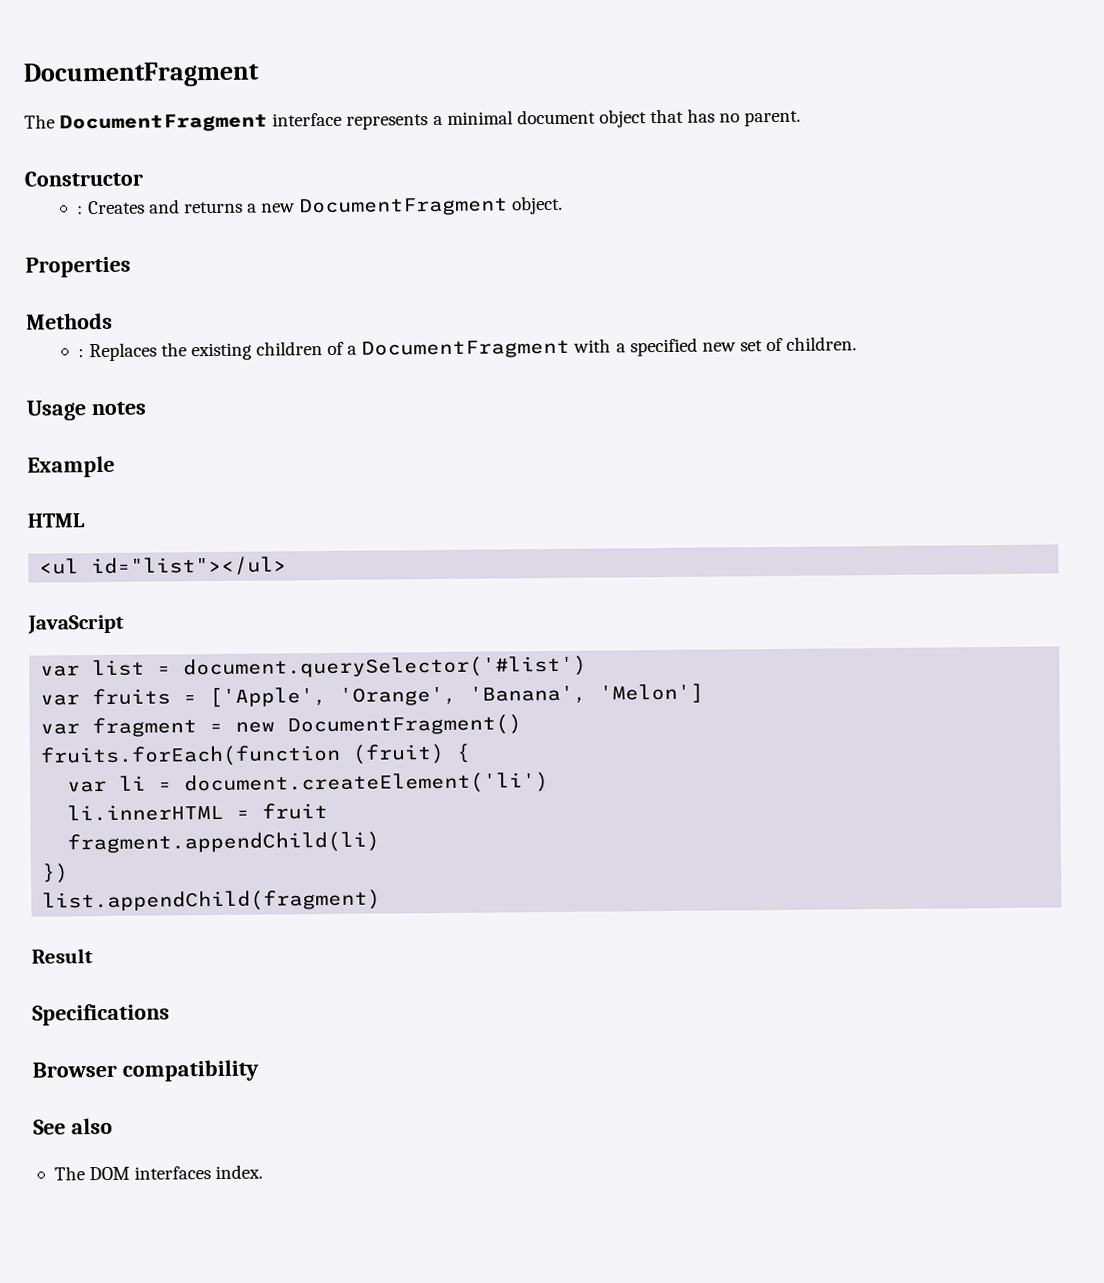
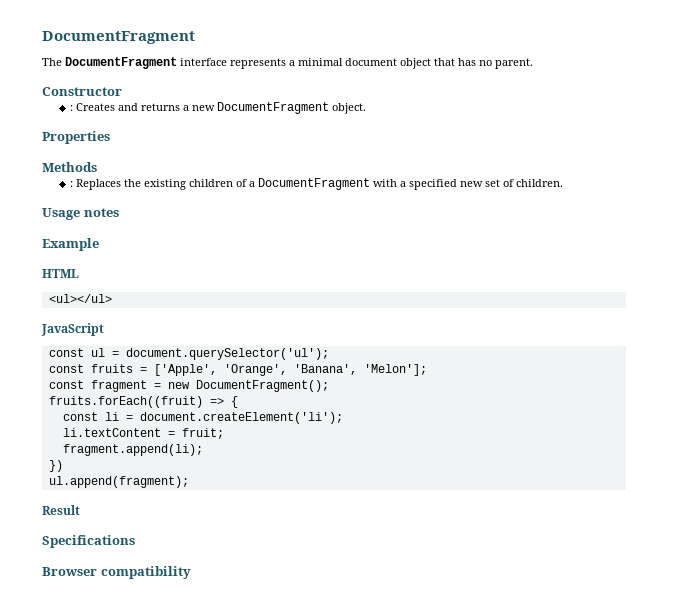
- <ul id="list"></ul>
+ <ul></ul>
- var list = document.querySelector('#list')
- var fruits = ['Apple', 'Orange', 'Banana', 'Melon']
- var fragment = new DocumentFragment()
- fruits.forEach(function (fruit) {
+ const ul = document.querySelector('ul');
+ const fruits = ['Apple', 'Orange', 'Banana', 'Melon'];
+ const fragment = new DocumentFragment();
+ fruits.forEach((fruit) => {
- var li = document.createElement('li')
- li.innerHTML = fruit
- fragment.appendChild(li)
+ const li = document.createElement('li');
+ li.textContent = fruit;
+ fragment.append(li);
- list.appendChild(fragment)
+ ul.append(fragment);
- See also
- The DOM interfaces index.

